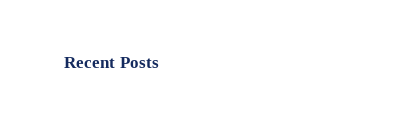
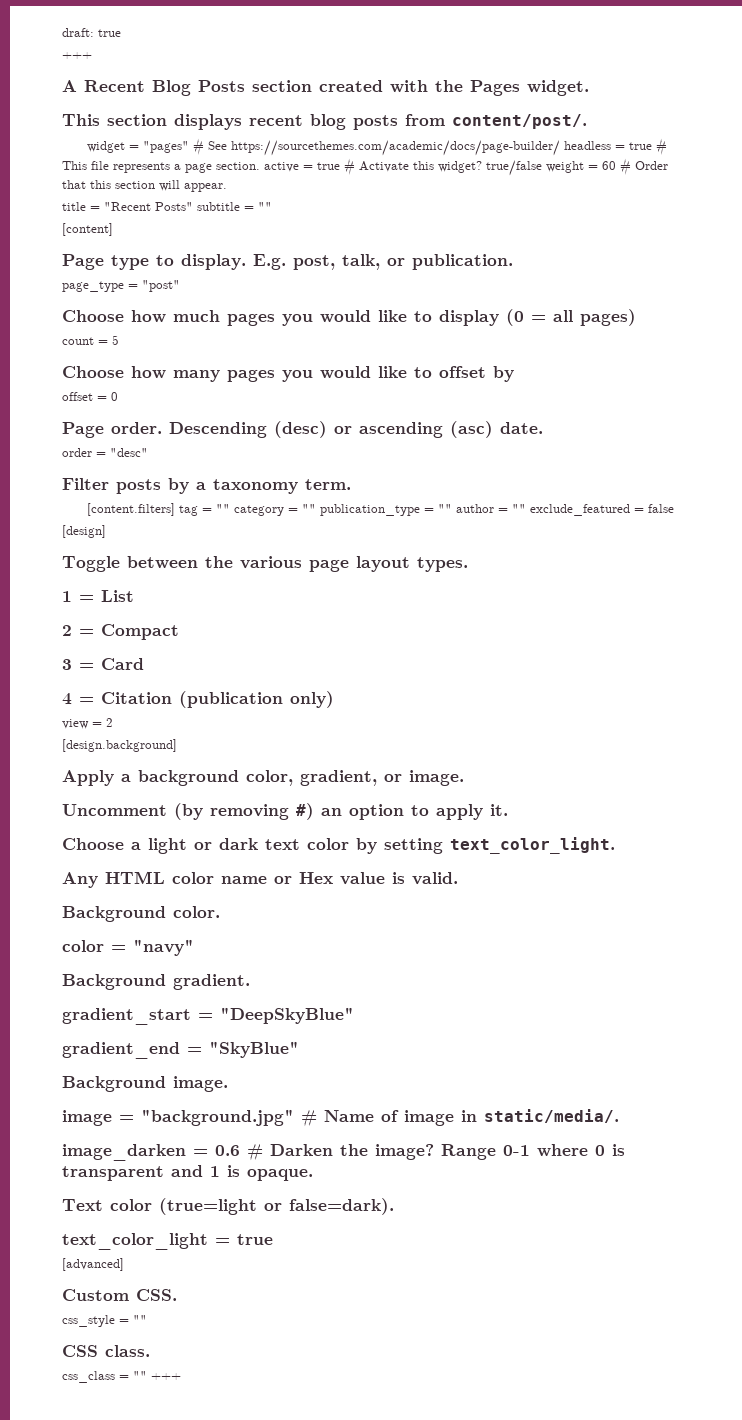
- Recent Posts
+ draft: true
+ +++
+ A Recent Blog Posts section created with the Pages widget.
+ This section displays recent blog posts from content/post/.
+ widget = "pages" # See https://sourcethemes.com/academic/docs/page-builder/ headless = true # This file represents a page section. active = true # Activate this widget? true/false weight = 60 # Order that this section will appear.
+ title = "Recent Posts" subtitle = ""
+ [content]
+ Page type to display. E.g. post, talk, or publication.
+ page_type = "post"
+ Choose how much pages you would like to display (0 = all pages)
+ count = 5
+ Choose how many pages you would like to offset by
+ offset = 0
+ Page order. Descending (desc) or ascending (asc) date.
+ order = "desc"
+ Filter posts by a taxonomy term.
+ [content.filters] tag = "" category = "" publication_type = "" author = "" exclude_featured = false
+ [design]
+ Toggle between the various page layout types.
+ 1 = List
+ 2 = Compact
+ 3 = Card
+ 4 = Citation (publication only)
+ view = 2
+ [design.background]
+ Apply a background color, gradient, or image.
+ Uncomment (by removing #) an option to apply it.
+ Choose a light or dark text color by setting text_color_light.
+ Any HTML color name or Hex value is valid.
+ Background color.
+ color = "navy"
+ Background gradient.
+ gradient_start = "DeepSkyBlue"
+ gradient_end = "SkyBlue"
+ Background image.
+ image = "background.jpg" # Name of image in static/media/.
+ image_darken = 0.6 # Darken the image? Range 0-1 where 0 is transparent and 1 is opaque.
+ Text color (true=light or false=dark).
+ text_color_light = true
+ [advanced]
+ Custom CSS.
+ css_style = ""
+ CSS class.
+ css_class = "" +++

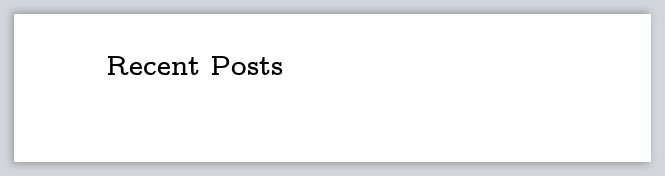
- draft: true
- +++
- A Recent Blog Posts section created with the Pages widget.
- This section displays recent blog posts from content/post/.
- widget = "pages" # See https://sourcethemes.com/academic/docs/page-builder/ headless = true # This file represents a page section. active = true # Activate this widget? true/false weight = 60 # Order that this section will appear.
- title = "Recent Posts" subtitle = ""
- [content]
- Page type to display. E.g. post, talk, or publication.
- page_type = "post"
- Choose how much pages you would like to display (0 = all pages)
- count = 5
- Choose how many pages you would like to offset by
- offset = 0
- Page order. Descending (desc) or ascending (asc) date.
- order = "desc"
- Filter posts by a taxonomy term.
- [content.filters] tag = "" category = "" publication_type = "" author = "" exclude_featured = false
- [design]
- Toggle between the various page layout types.
- 1 = List
- 2 = Compact
- 3 = Card
- 4 = Citation (publication only)
- view = 2
- [design.background]
- Apply a background color, gradient, or image.
- Uncomment (by removing #) an option to apply it.
- Choose a light or dark text color by setting text_color_light.
- Any HTML color name or Hex value is valid.
- Background color.
- color = "navy"
- Background gradient.
- gradient_start = "DeepSkyBlue"
- gradient_end = "SkyBlue"
- Background image.
- image = "background.jpg" # Name of image in static/media/.
- image_darken = 0.6 # Darken the image? Range 0-1 where 0 is transparent and 1 is opaque.
- Text color (true=light or false=dark).
- text_color_light = true
- [advanced]
- Custom CSS.
- css_style = ""
- CSS class.
- css_class = "" +++
+ Recent Posts

